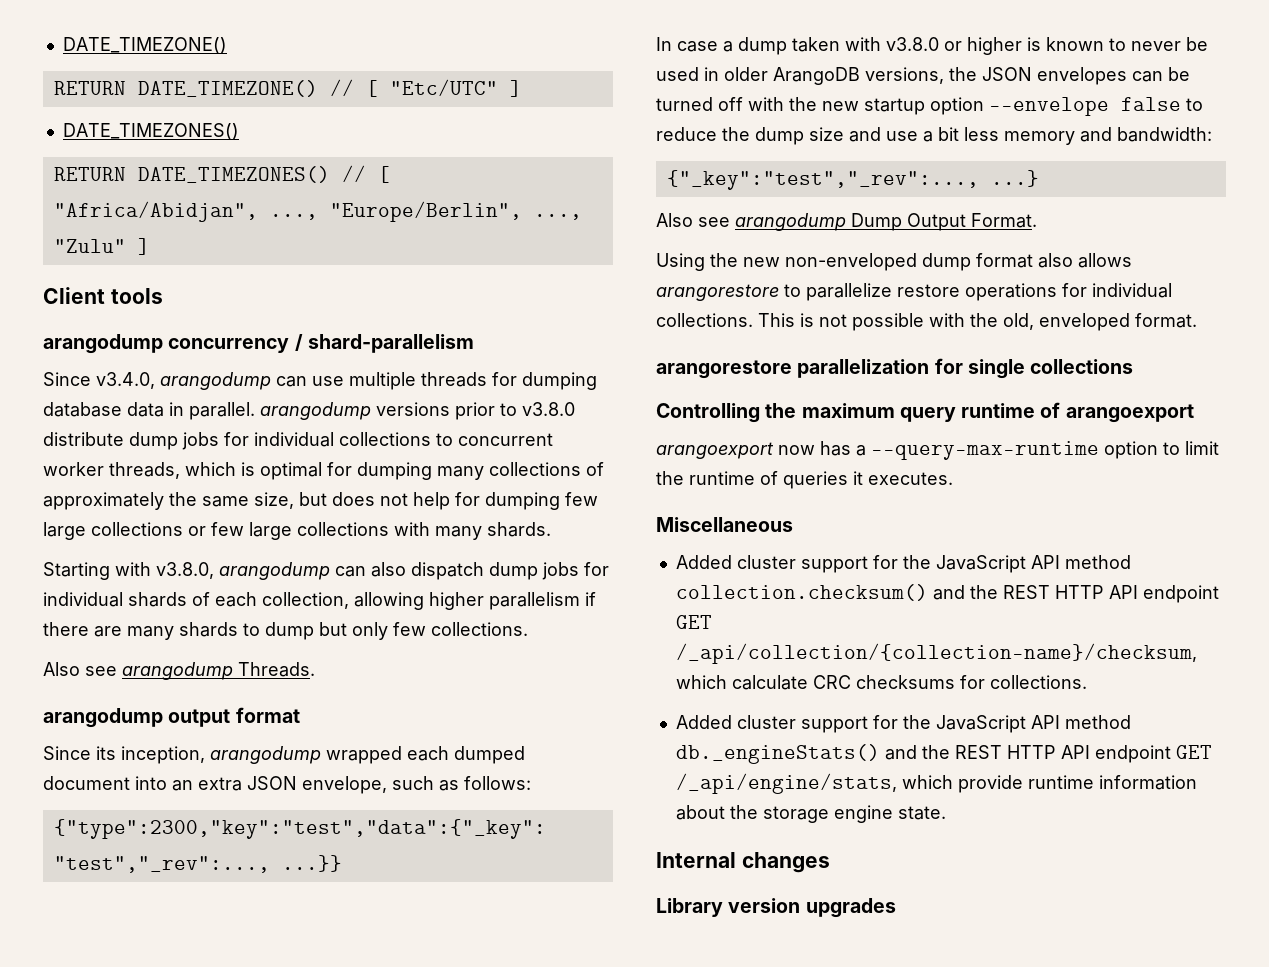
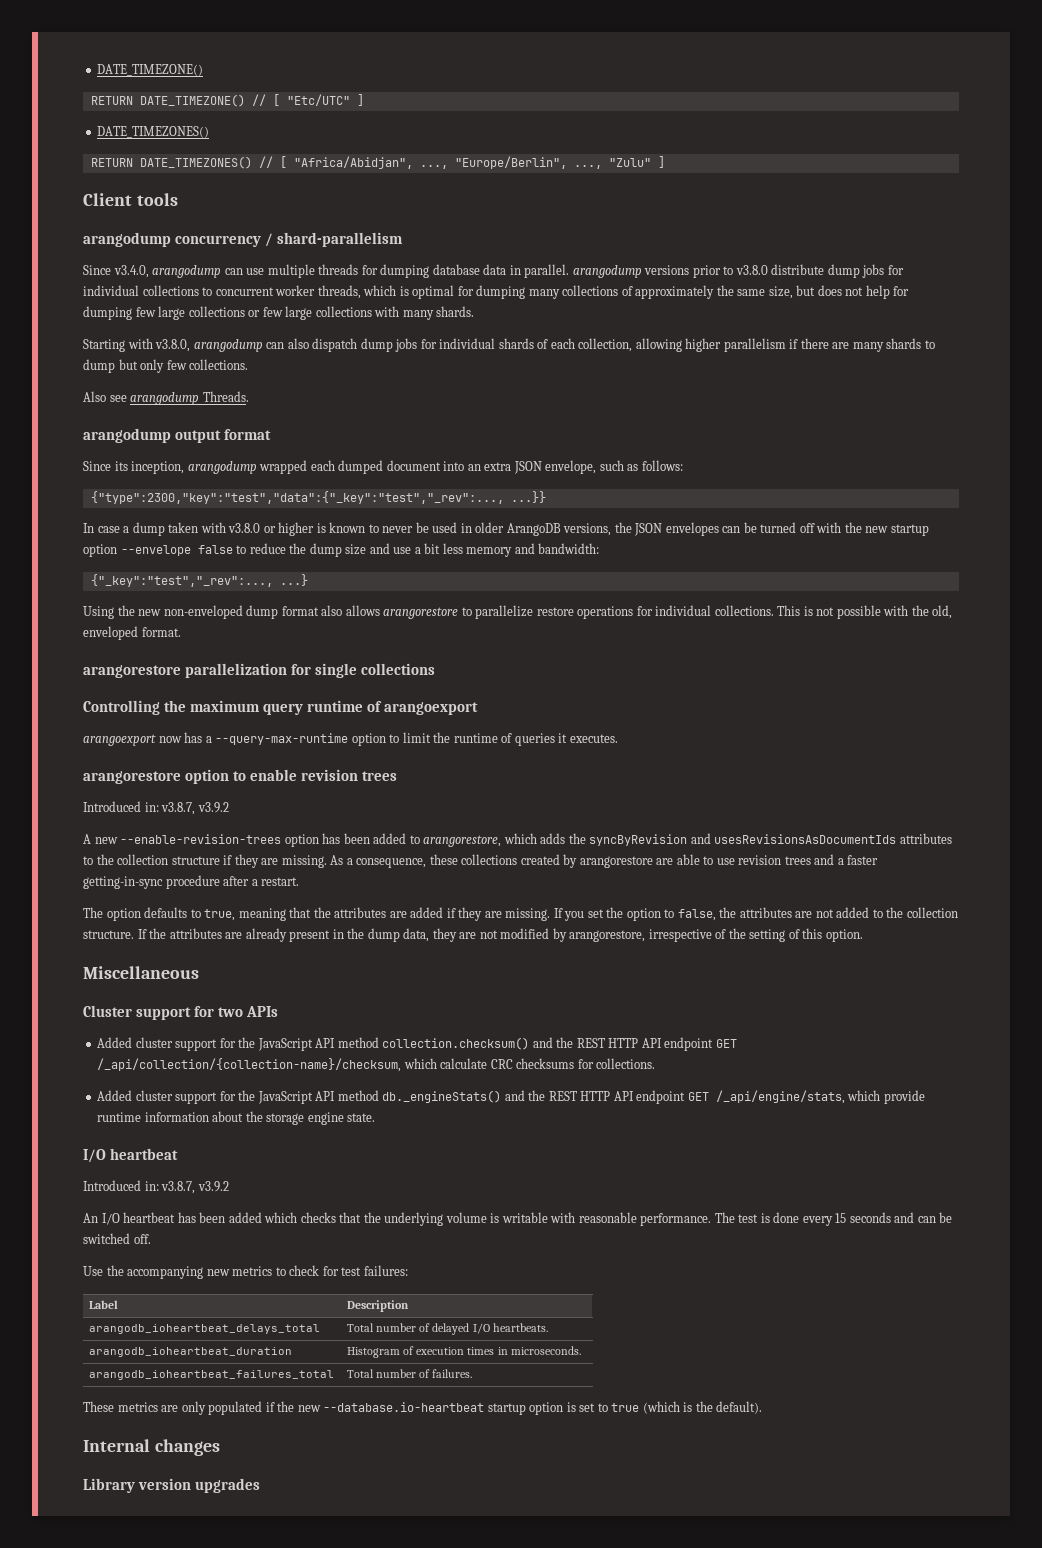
- Also see arangodump Dump Output Format.
+ arangorestore option to enable revision trees
+ Introduced in: v3.8.7, v3.9.2
+ A new --enable-revision-trees option has been added to arangorestore, which adds the syncByRevision and usesRevisionsAsDocumentIds attributes to the collection structure if they are missing. As a consequence, these collections created by arangorestore are able to use revision trees and a faster getting-in-sync procedure after a restart.
+ The option defaults to true, meaning that the attributes are added if they are missing. If you set the option to false, the attributes are not added to the collection structure. If the attributes are already present in the dump data, they are not modified by arangorestore, irrespective of the setting of this option.
  Miscellaneous
+ Cluster support for two APIs
  Added cluster support for the JavaScript API method db._engineStats() and the REST HTTP API endpoint GET /_api/engine/stats, which provide runtime information about the storage engine state.
+ I/O heartbeat
+ Introduced in: v3.8.7, v3.9.2
+ An I/O heartbeat has been added which checks that the underlying volume is writable with reasonable performance. The test is done every 15 seconds and can be switched off.
+ Use the accompanying new metrics to check for test failures:
+ Label | Description
+ arangodb_ioheartbeat_delays_total | Total number of delayed I/O heartbeats.
+ arangodb_ioheartbeat_duration | Histogram of execution times in microseconds.
+ arangodb_ioheartbeat_failures_total | Total number of failures.
+ These metrics are only populated if the new --database.io-heartbeat startup option is set to true (which is the default).

